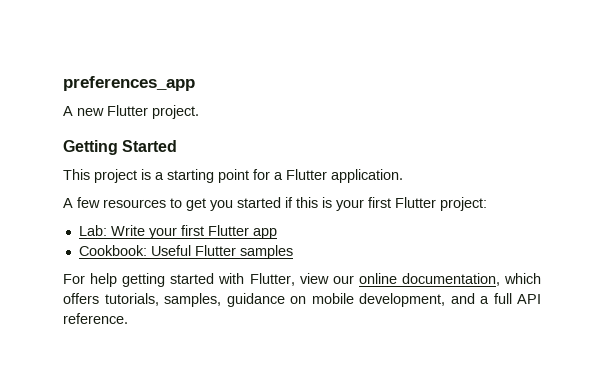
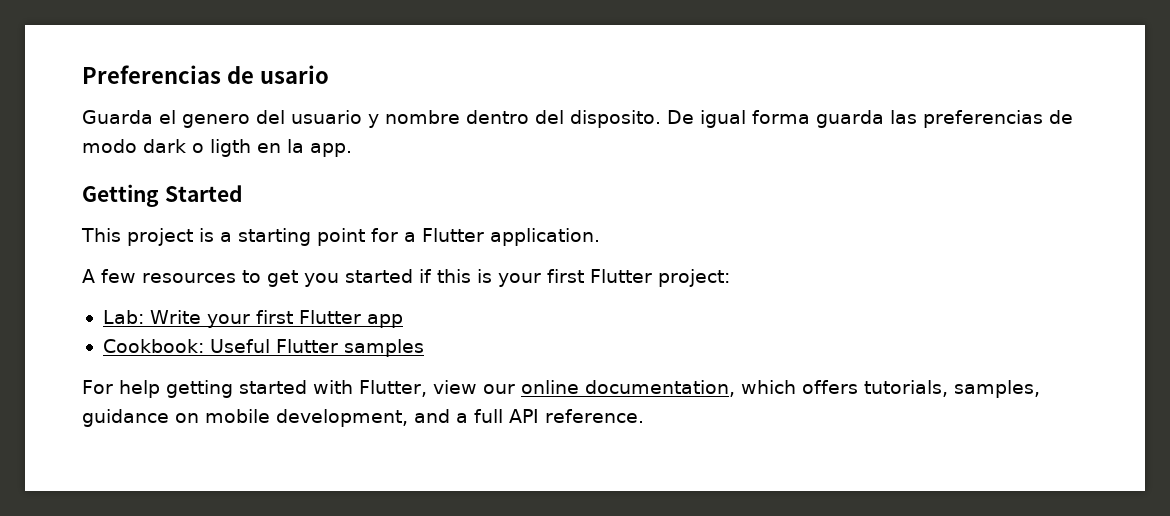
- preferences_app
- A new Flutter project.
+ Preferencias de usario
+ Guarda el genero del usuario y nombre dentro del disposito. De igual forma guarda las preferencias de modo dark o ligth en la app.

